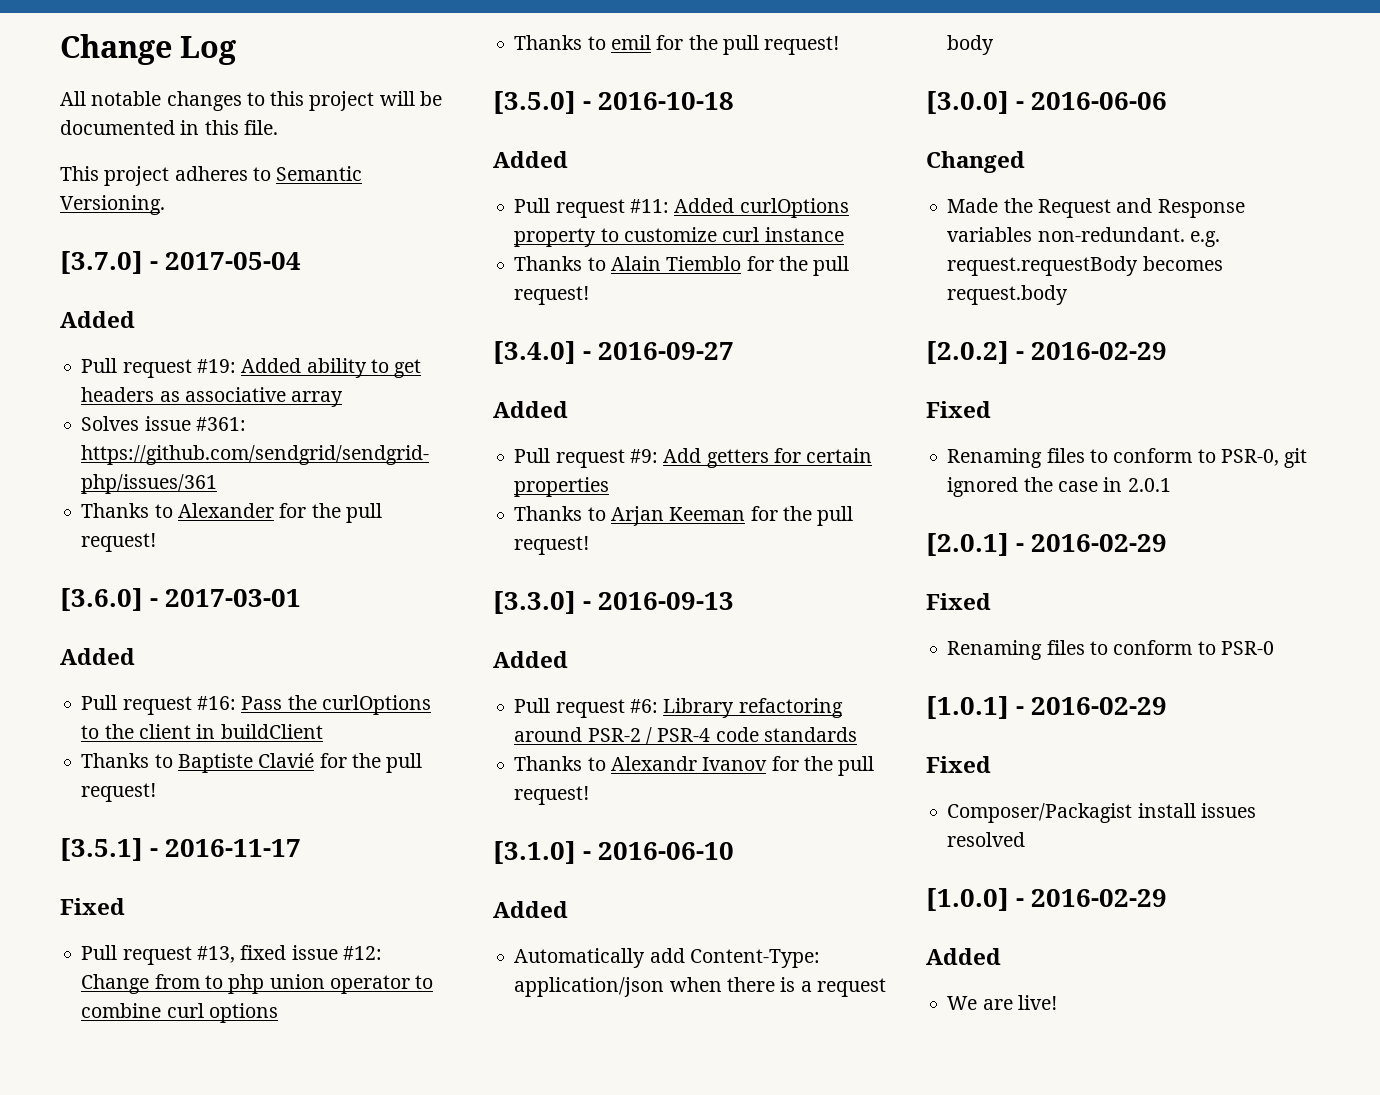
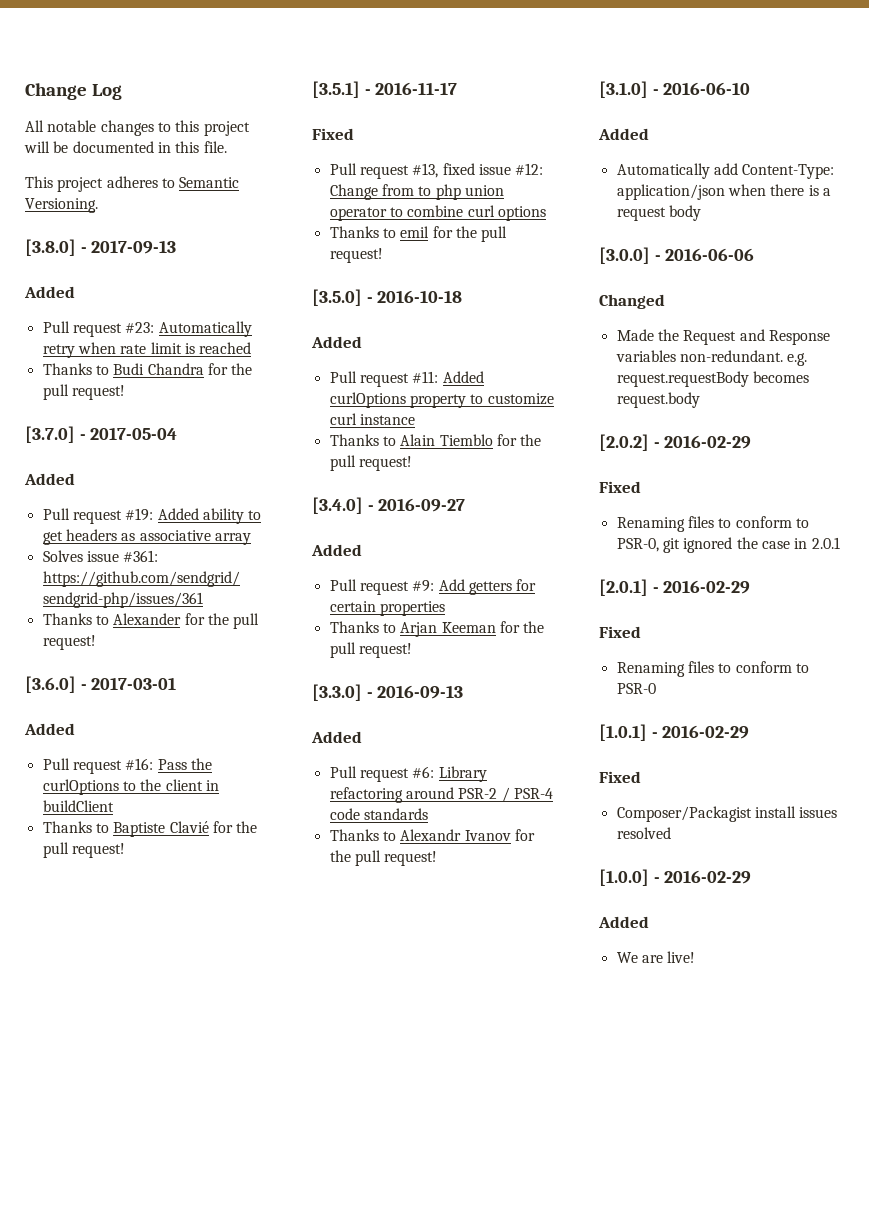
+ [3.8.0] - 2017-09-13
+ Added
+ Pull request #23: Automatically retry when rate limit is reached
+ Thanks to Budi Chandra for the pull request!

